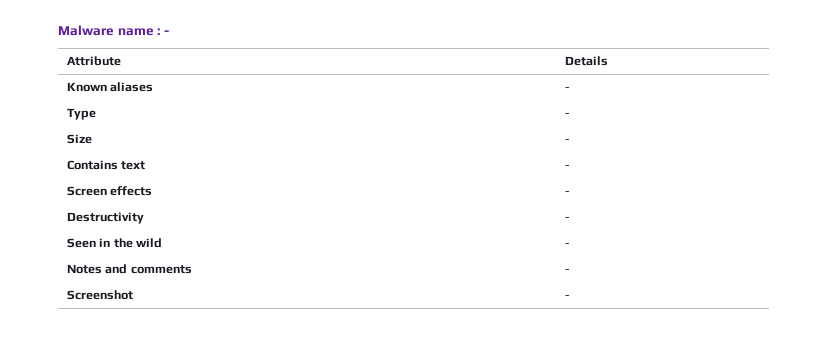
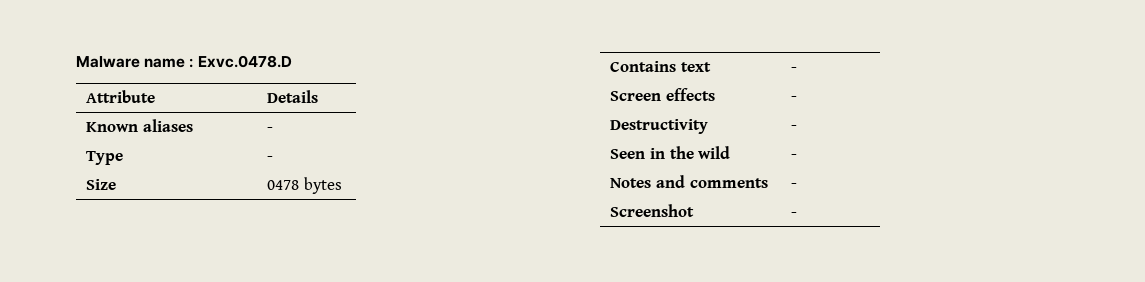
- Malware name : -
+ Malware name : Exvc.0478.D
- Size | -
+ Size | 0478 bytes

